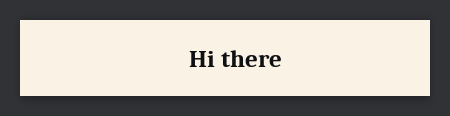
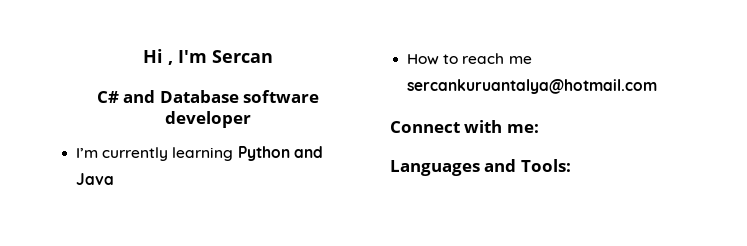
- Hi there
+ Hi , I'm Sercan
+ C# and Database software developer
+ I’m currently learning Python and Java
+ How to reach me sercankuruantalya@hotmail.com
+ Connect with me:
+ Languages and Tools:

